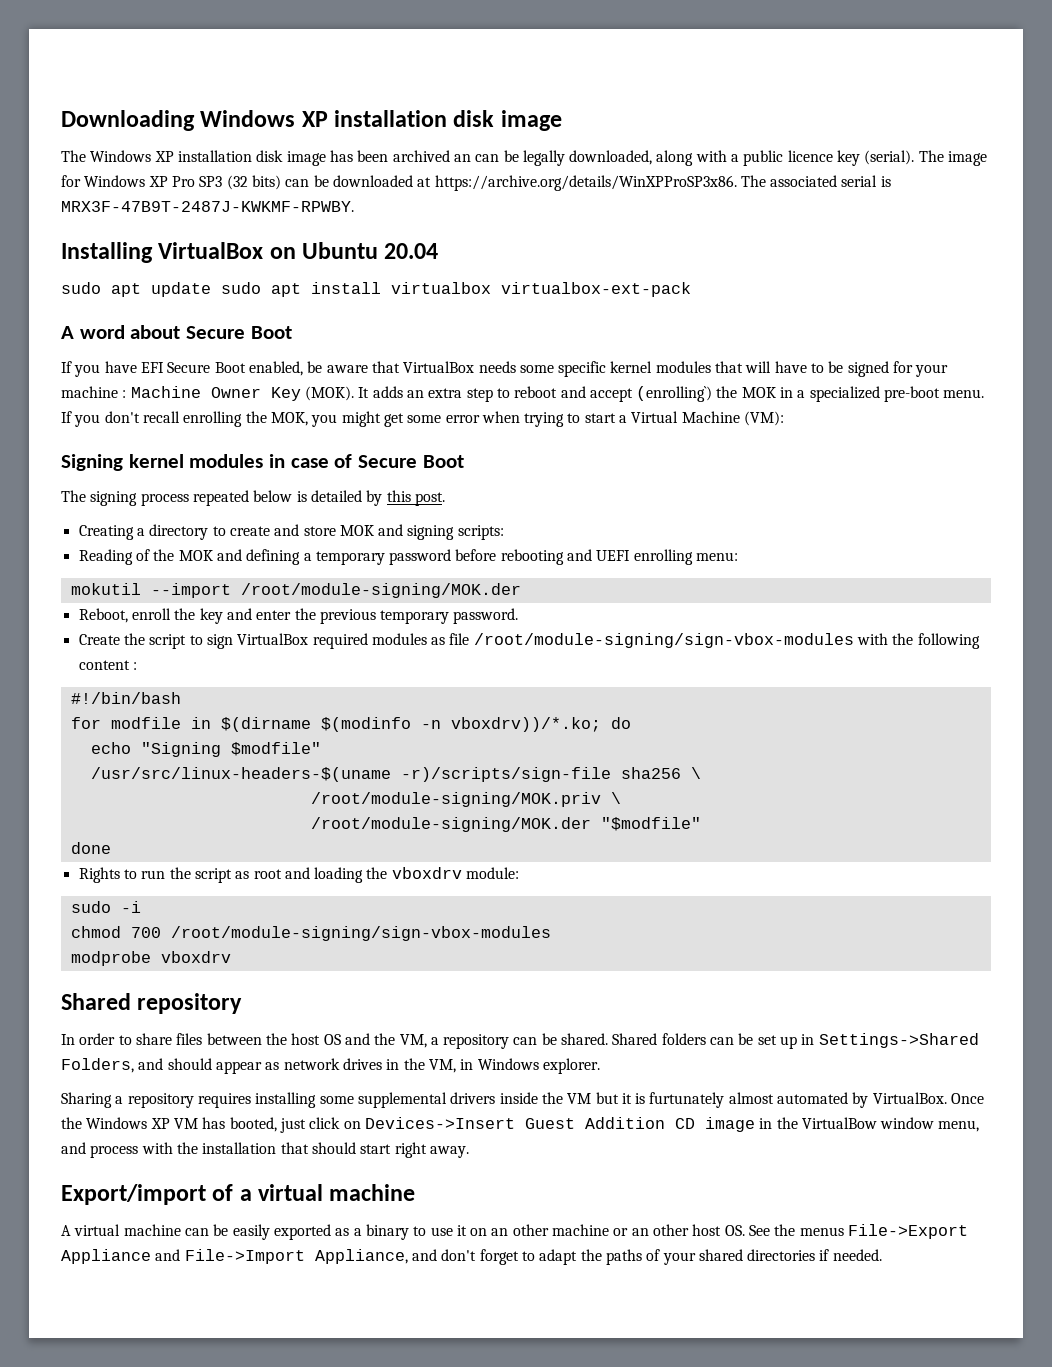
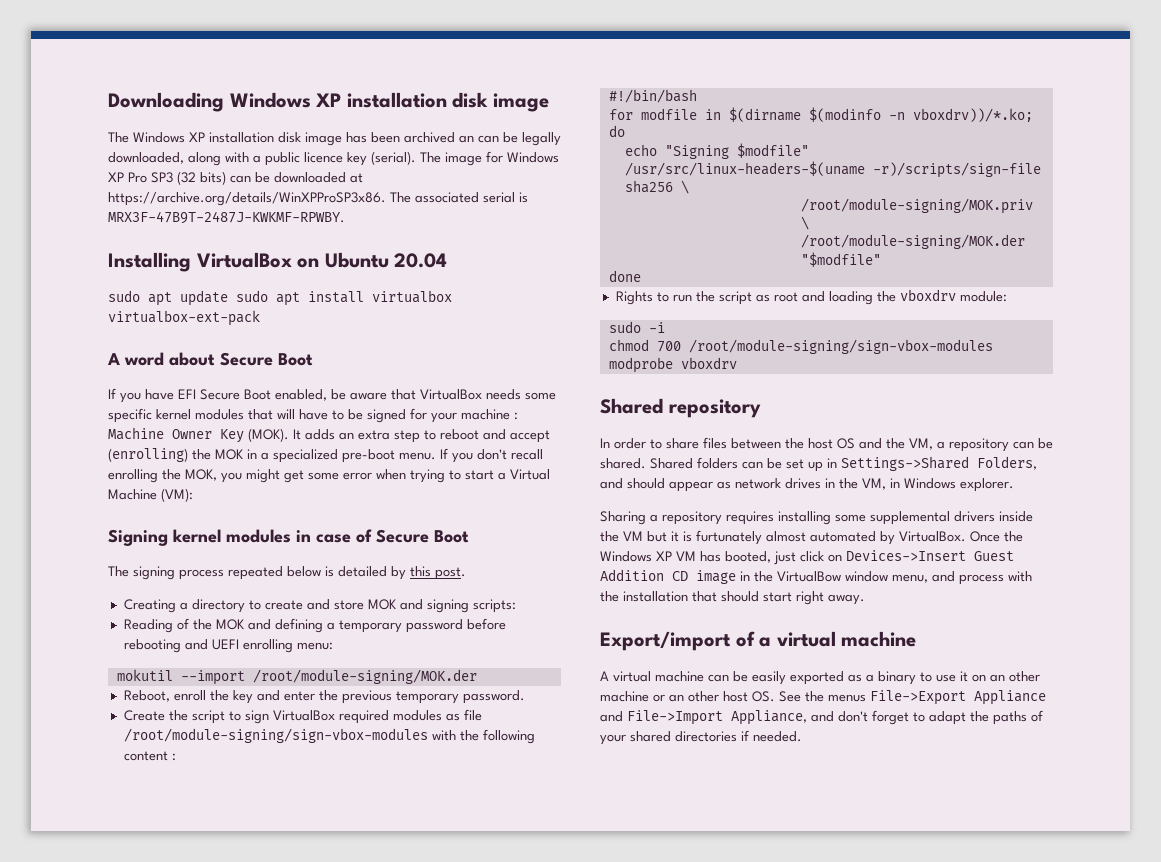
- It adds an extra step to reboot and accept (enrolling`) the MOK in a specialized pre-boot menu.
+ It adds an extra step to reboot and accept (enrolling) the MOK in a specialized pre-boot menu.

